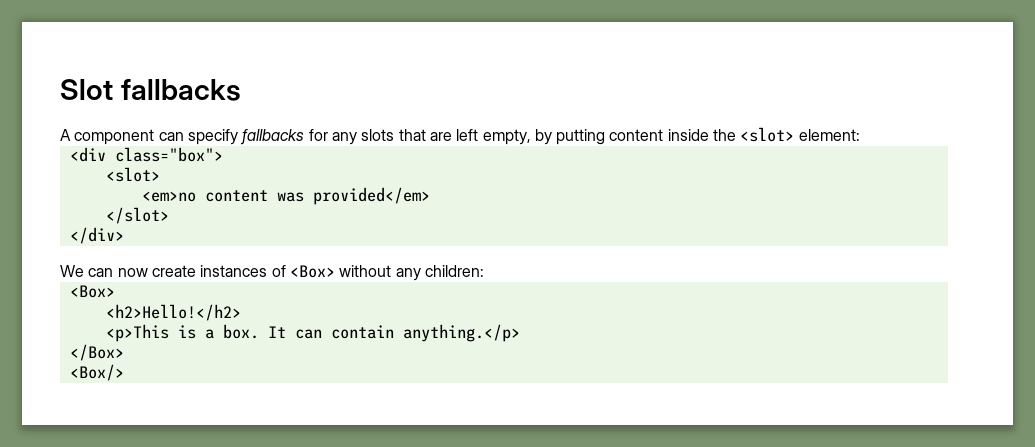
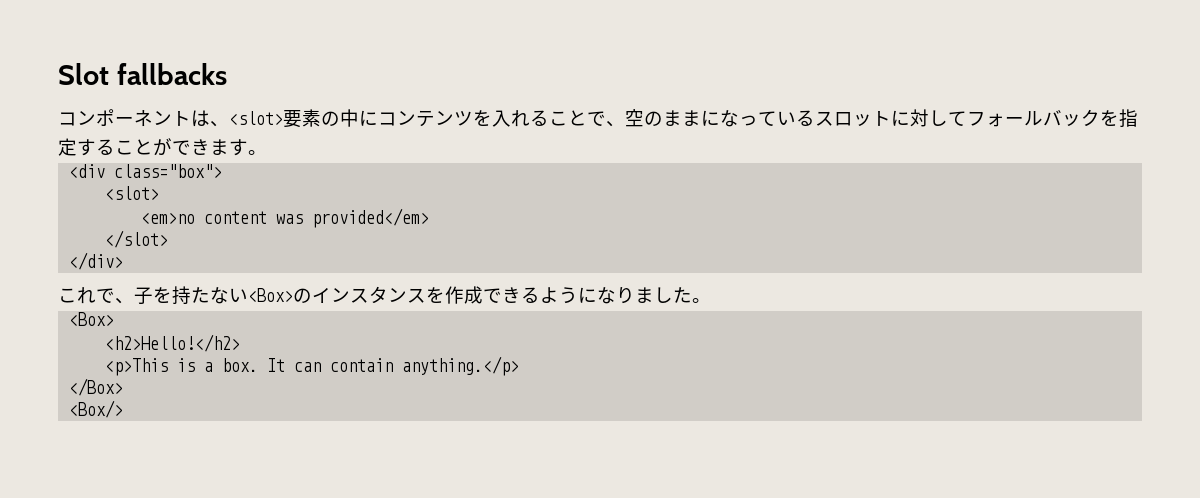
- A component can specify fallbacks for any slots that are left empty, by putting content inside the <slot> element:
+ コンポーネントは、<slot>要素の中にコンテンツを入れることで、空のままになっているスロットに対してフォールバックを指定することができます。
- We can now create instances of <Box> without any children:
+ これで、子を持たない<Box>のインスタンスを作成できるようになりました。

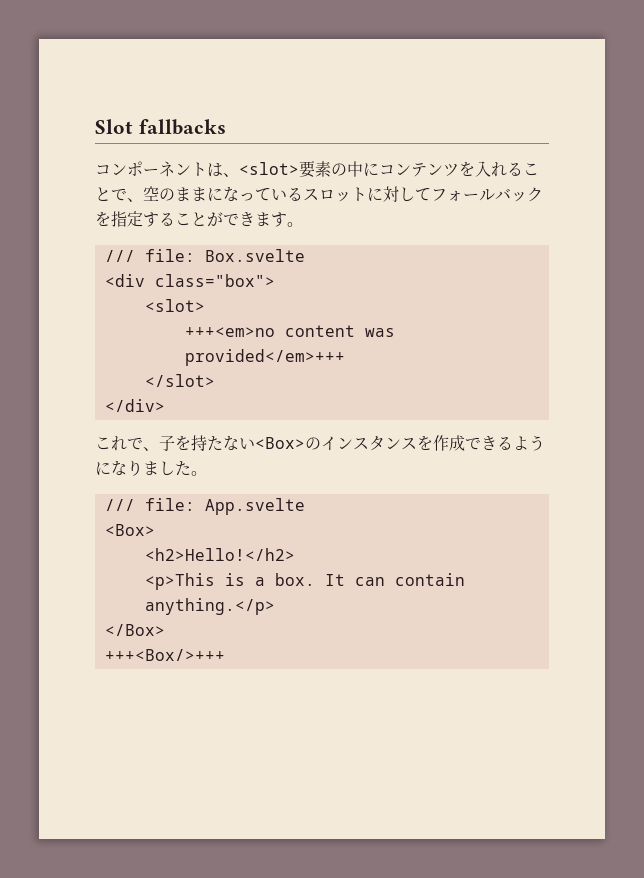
+ /// file: Box.svelte
- <em>no content was provided</em>
+ +++<em>no content was provided</em>+++
+ /// file: App.svelte
- <Box/>
+ +++<Box/>+++

